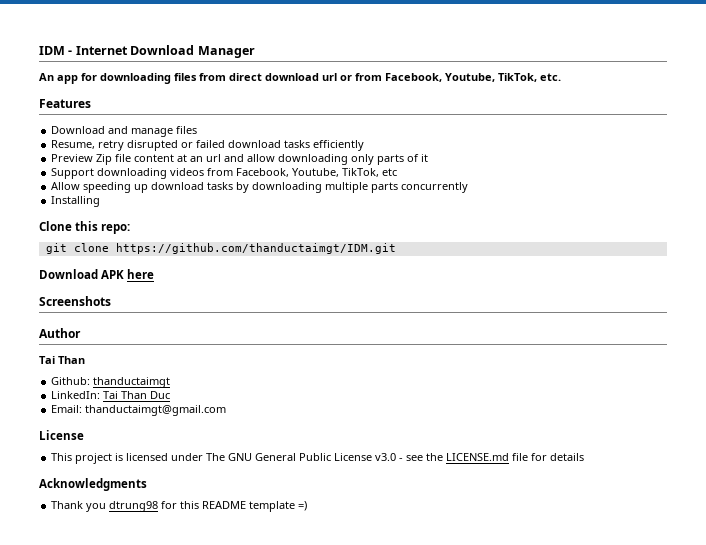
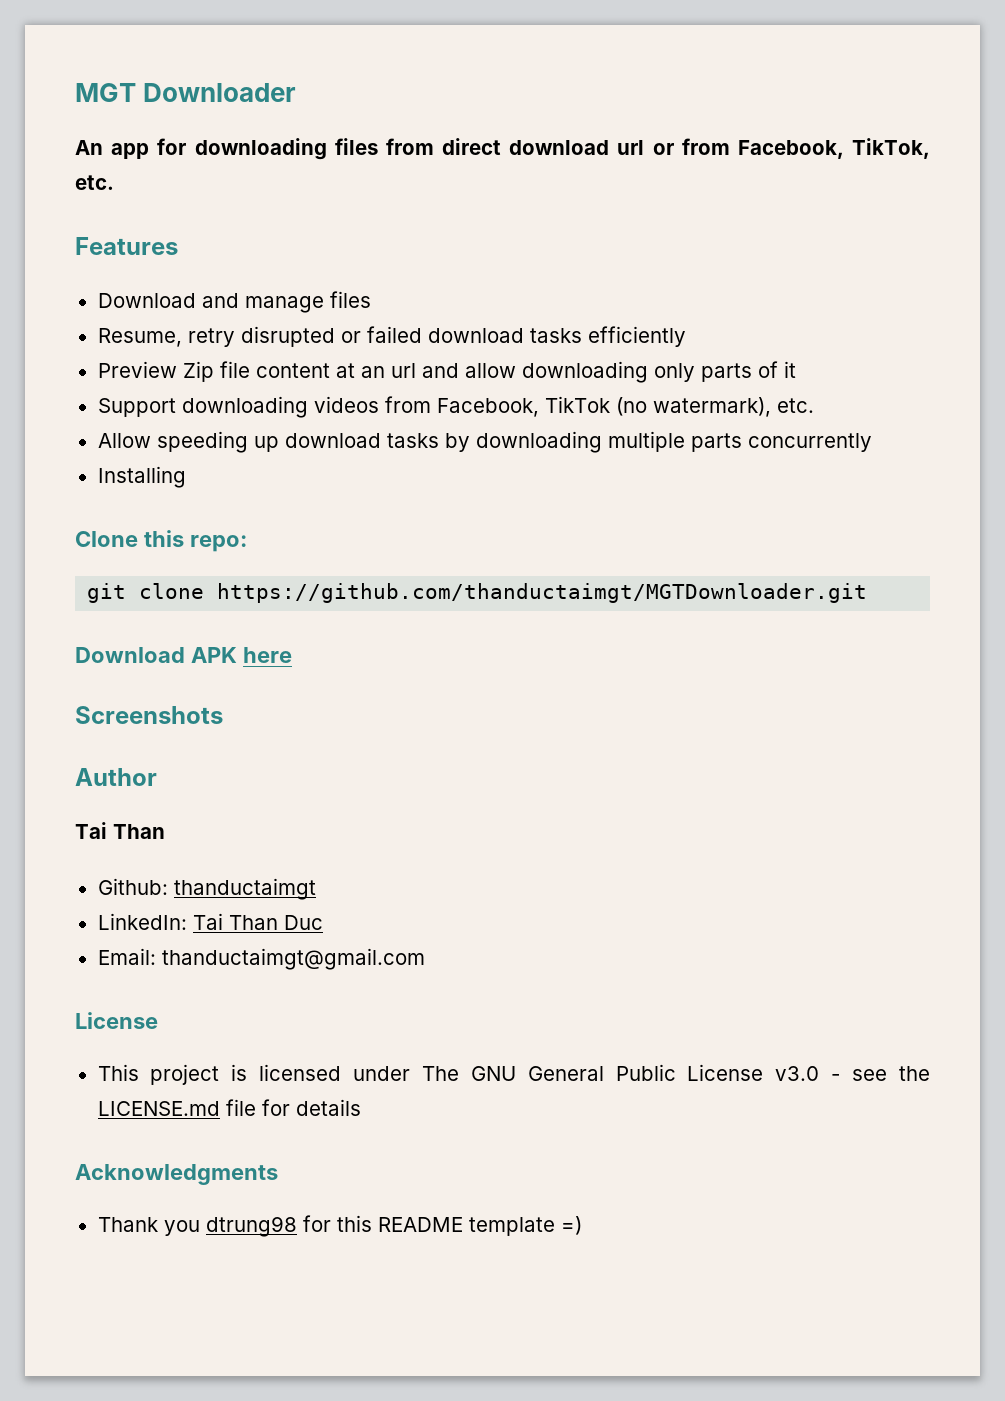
- IDM - Internet Download Manager
+ MGT Downloader
- An app for downloading files from direct download url or from Facebook, Youtube, TikTok, etc.
+ An app for downloading files from direct download url or from Facebook, TikTok, etc.
- Support downloading videos from Facebook, Youtube, TikTok, etc
+ Support downloading videos from Facebook, TikTok (no watermark), etc.
- git clone https://github.com/thanductaimgt/IDM.git
+ git clone https://github.com/thanductaimgt/MGTDownloader.git

